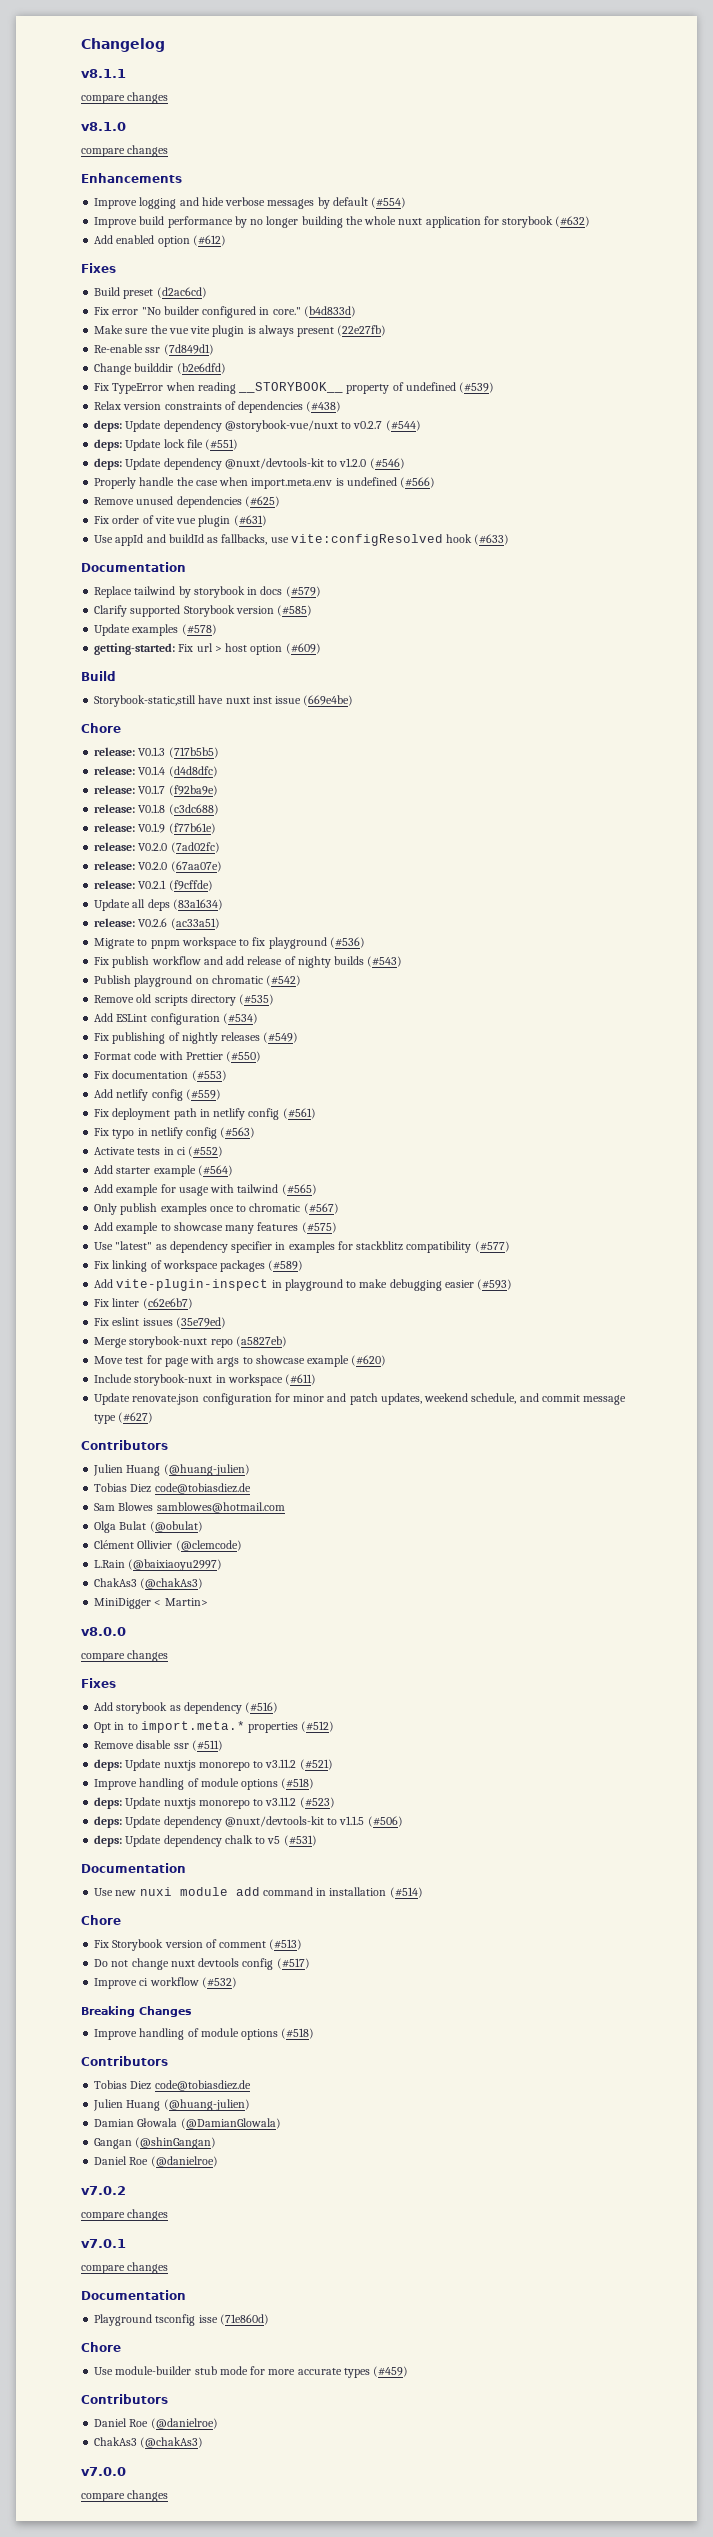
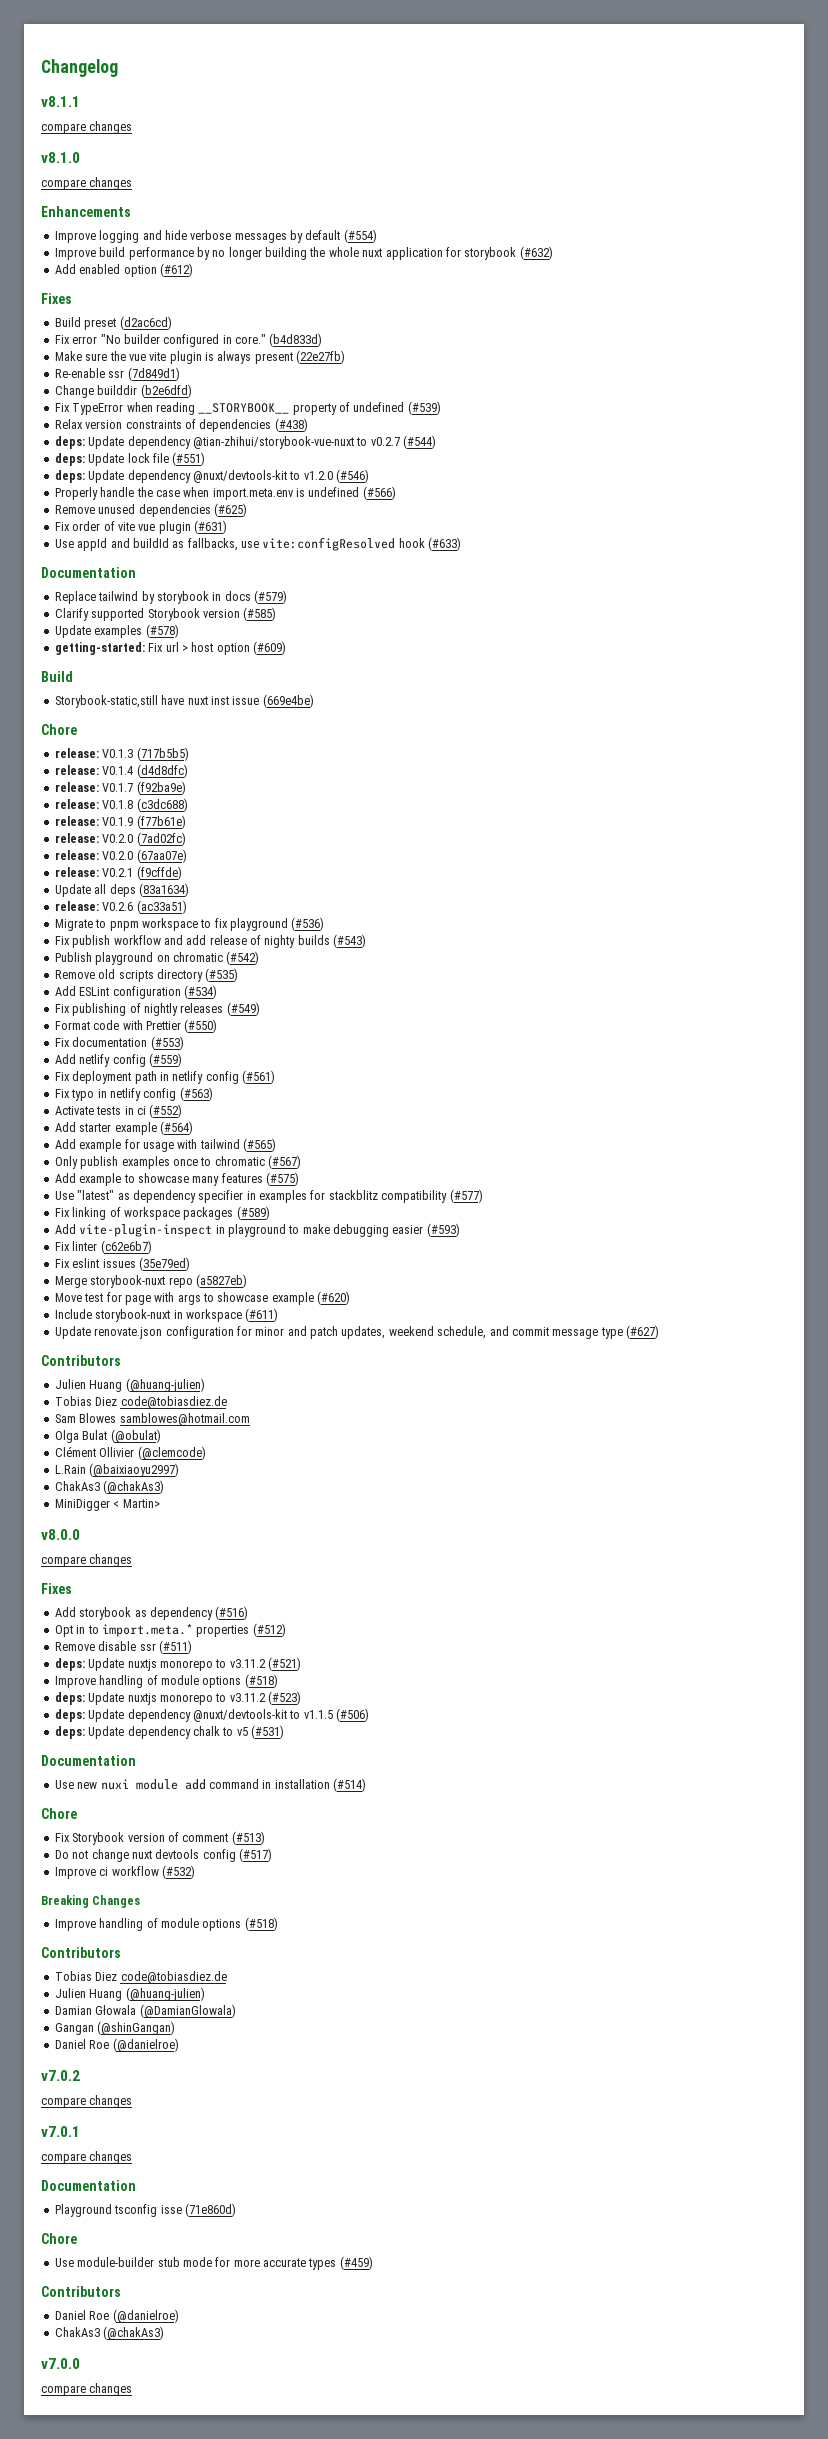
- deps: Update dependency @storybook-vue/nuxt to v0.2.7 (#544)
+ deps: Update dependency @tian-zhihui/storybook-vue-nuxt to v0.2.7 (#544)

